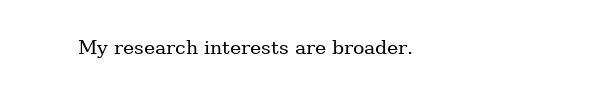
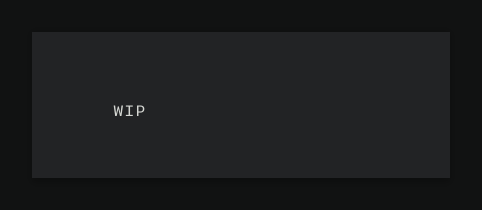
- My research interests are broader.
+ WIP

